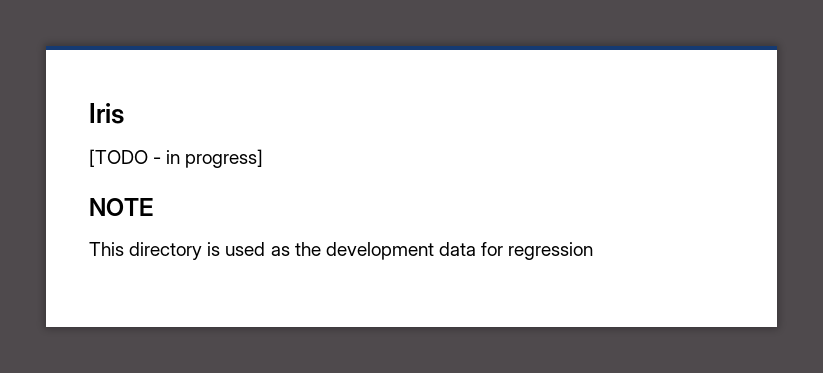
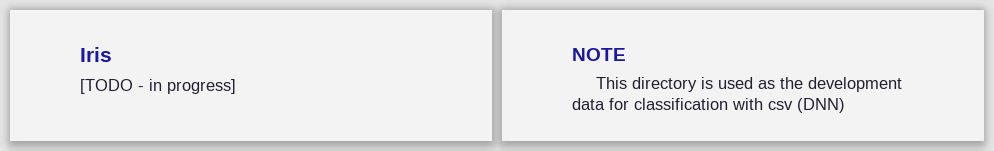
- This directory is used as the development data for regression
+ This directory is used as the development data for classification with csv (DNN)

